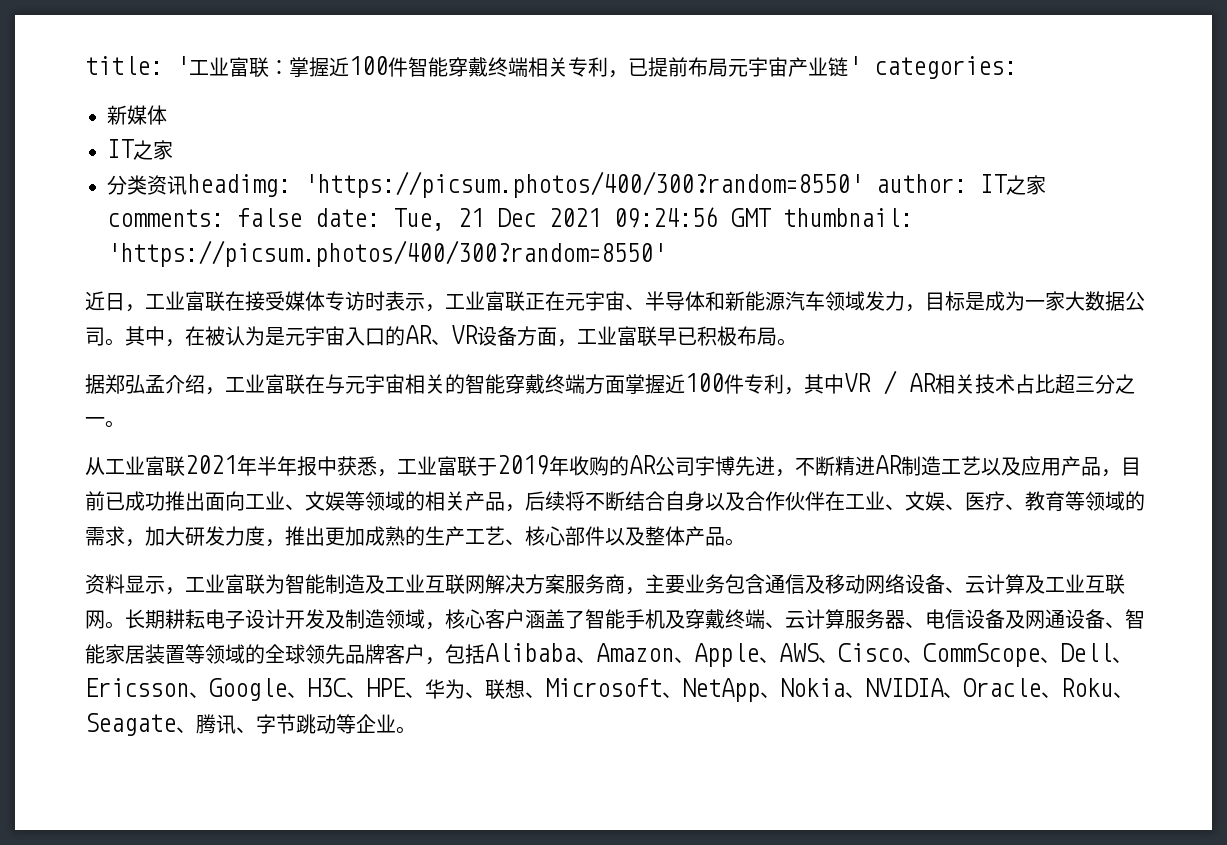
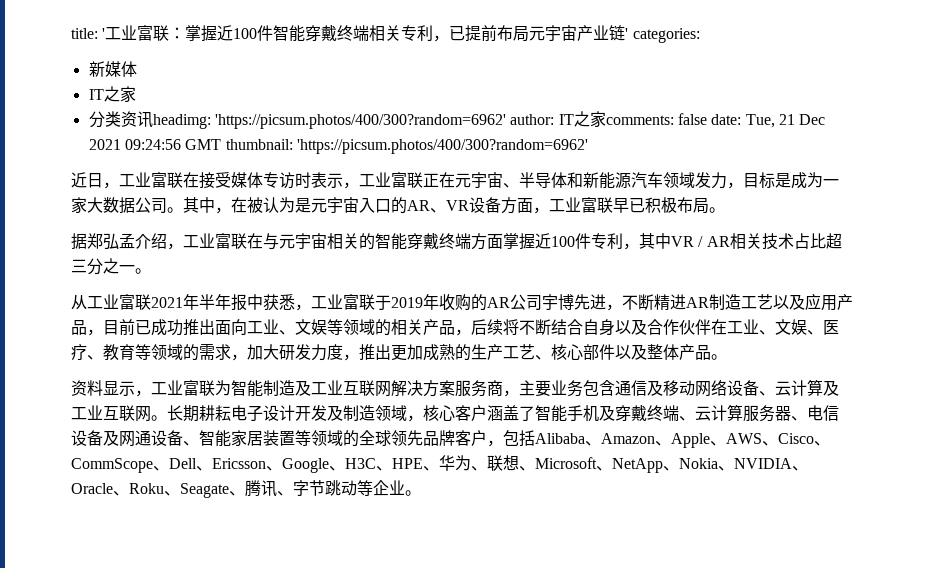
- 分类资讯headimg: 'https://picsum.photos/400/300?random=8550' author: IT之家comments: false date: Tue, 21 Dec 2021 09:24:56 GMT thumbnail: 'https://picsum.photos/400/300?random=8550'
+ 分类资讯headimg: 'https://picsum.photos/400/300?random=6962' author: IT之家comments: false date: Tue, 21 Dec 2021 09:24:56 GMT thumbnail: 'https://picsum.photos/400/300?random=6962'

